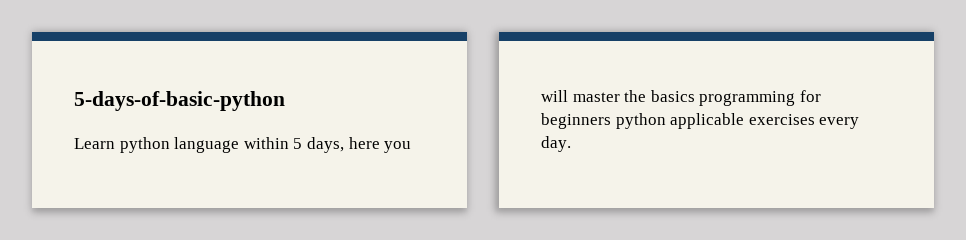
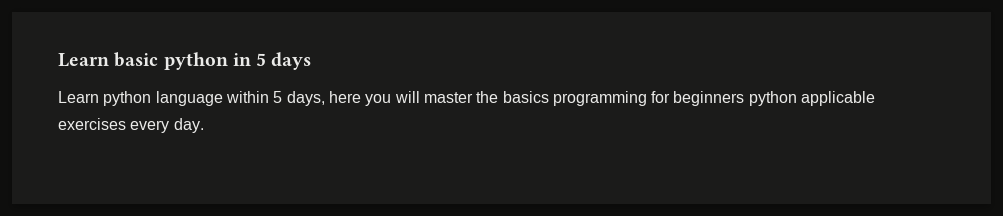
- 5-days-of-basic-python
+ Learn basic python in 5 days

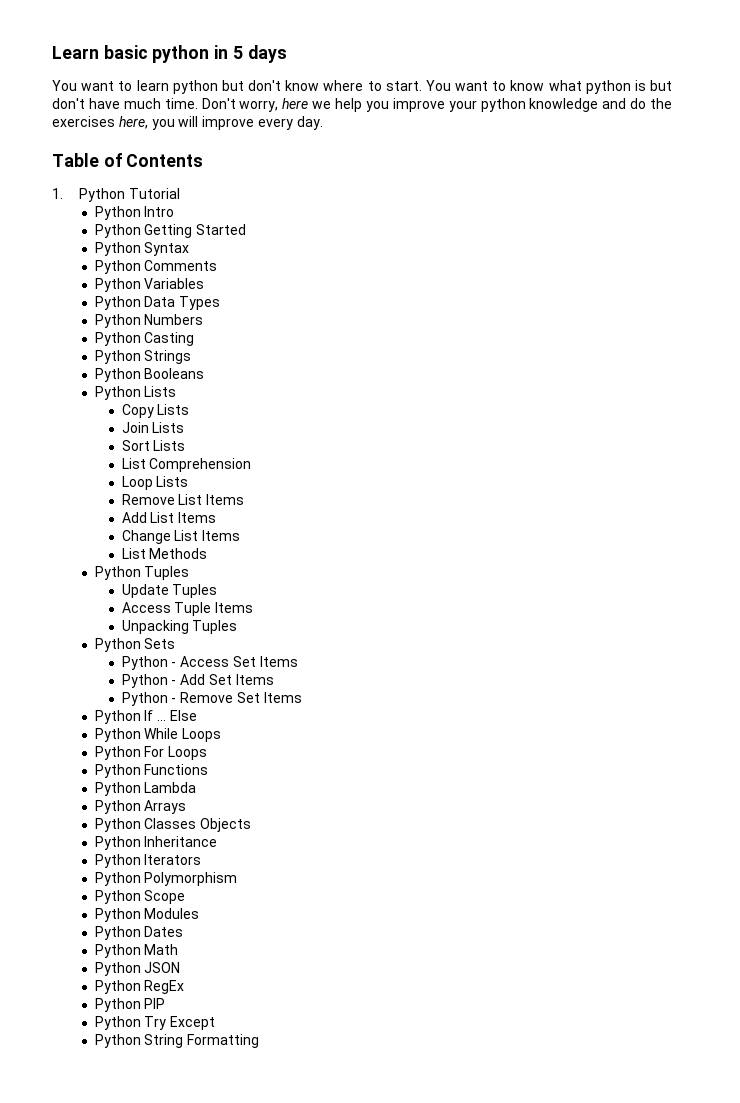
- Learn python language within 5 days, here you will master the basics programming for beginners python applicable exercises every day.
+ You want to learn python but don't know where to start. You want to know what python is but don't have much time. Don't worry, here we help you improve your python knowledge and do the exercises here, you will improve every day.
+ Table of Contents
+ 1. Python Tutorial
+ Python Intro
+ Python Getting Started
+ Python Syntax
+ Python Comments
+ Python Variables
+ Python Data Types
+ Python Numbers
+ Python Casting
+ Python Strings
+ Python Booleans
+ Python Lists
+ Copy Lists
+ Join Lists
+ Sort Lists
+ List Comprehension
+ Loop Lists
+ Remove List Items
+ Add List Items
+ Change List Items
+ List Methods
+ Python Tuples
+ Update Tuples
+ Access Tuple Items
+ Unpacking Tuples
+ Python Sets
+ Python - Access Set Items
+ Python - Add Set Items
+ Python - Remove Set Items
+ Python If ... Else
+ Python While Loops
+ Python For Loops
+ Python Functions
+ Python Lambda
+ Python Arrays
+ Python Classes Objects
+ Python Inheritance
+ Python Iterators
+ Python Polymorphism
+ Python Scope
+ Python Modules
+ Python Dates
+ Python Math
+ Python JSON
+ Python RegEx
+ Python PIP
+ Python Try Except
+ Python String Formatting

